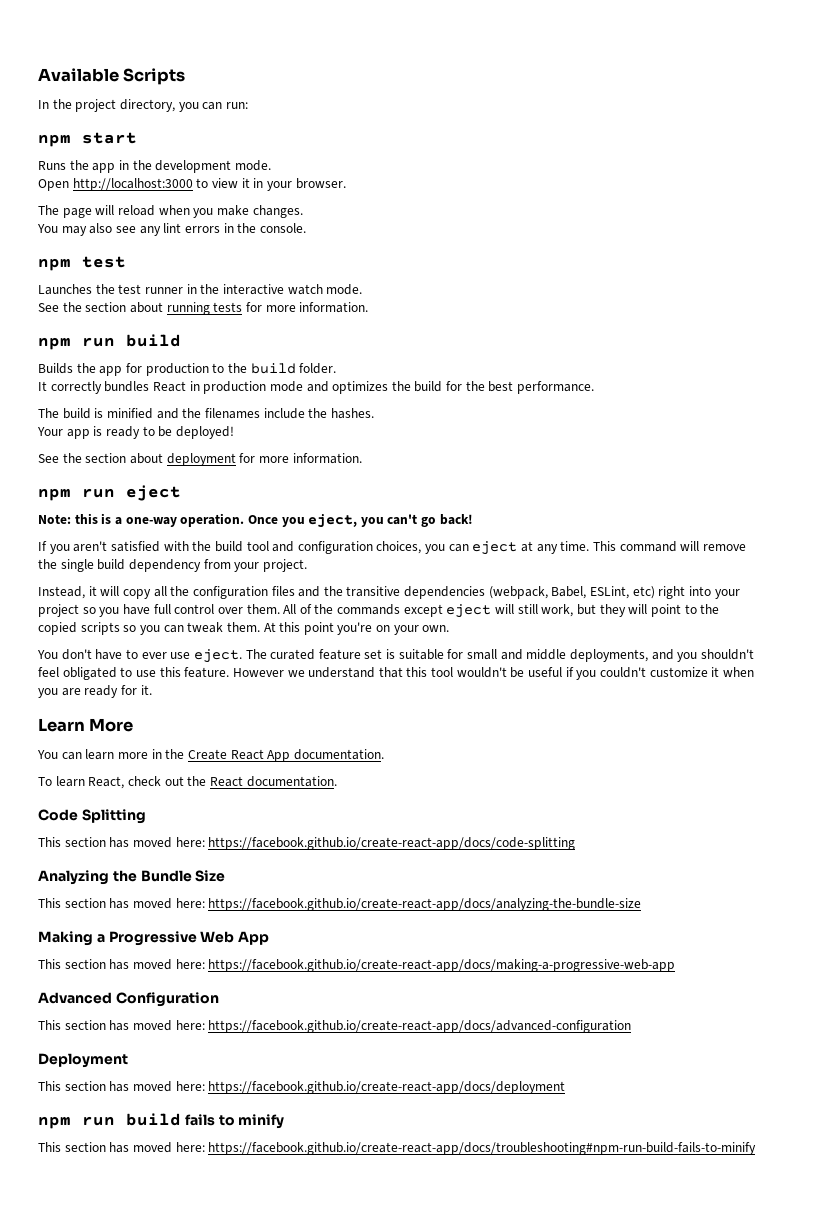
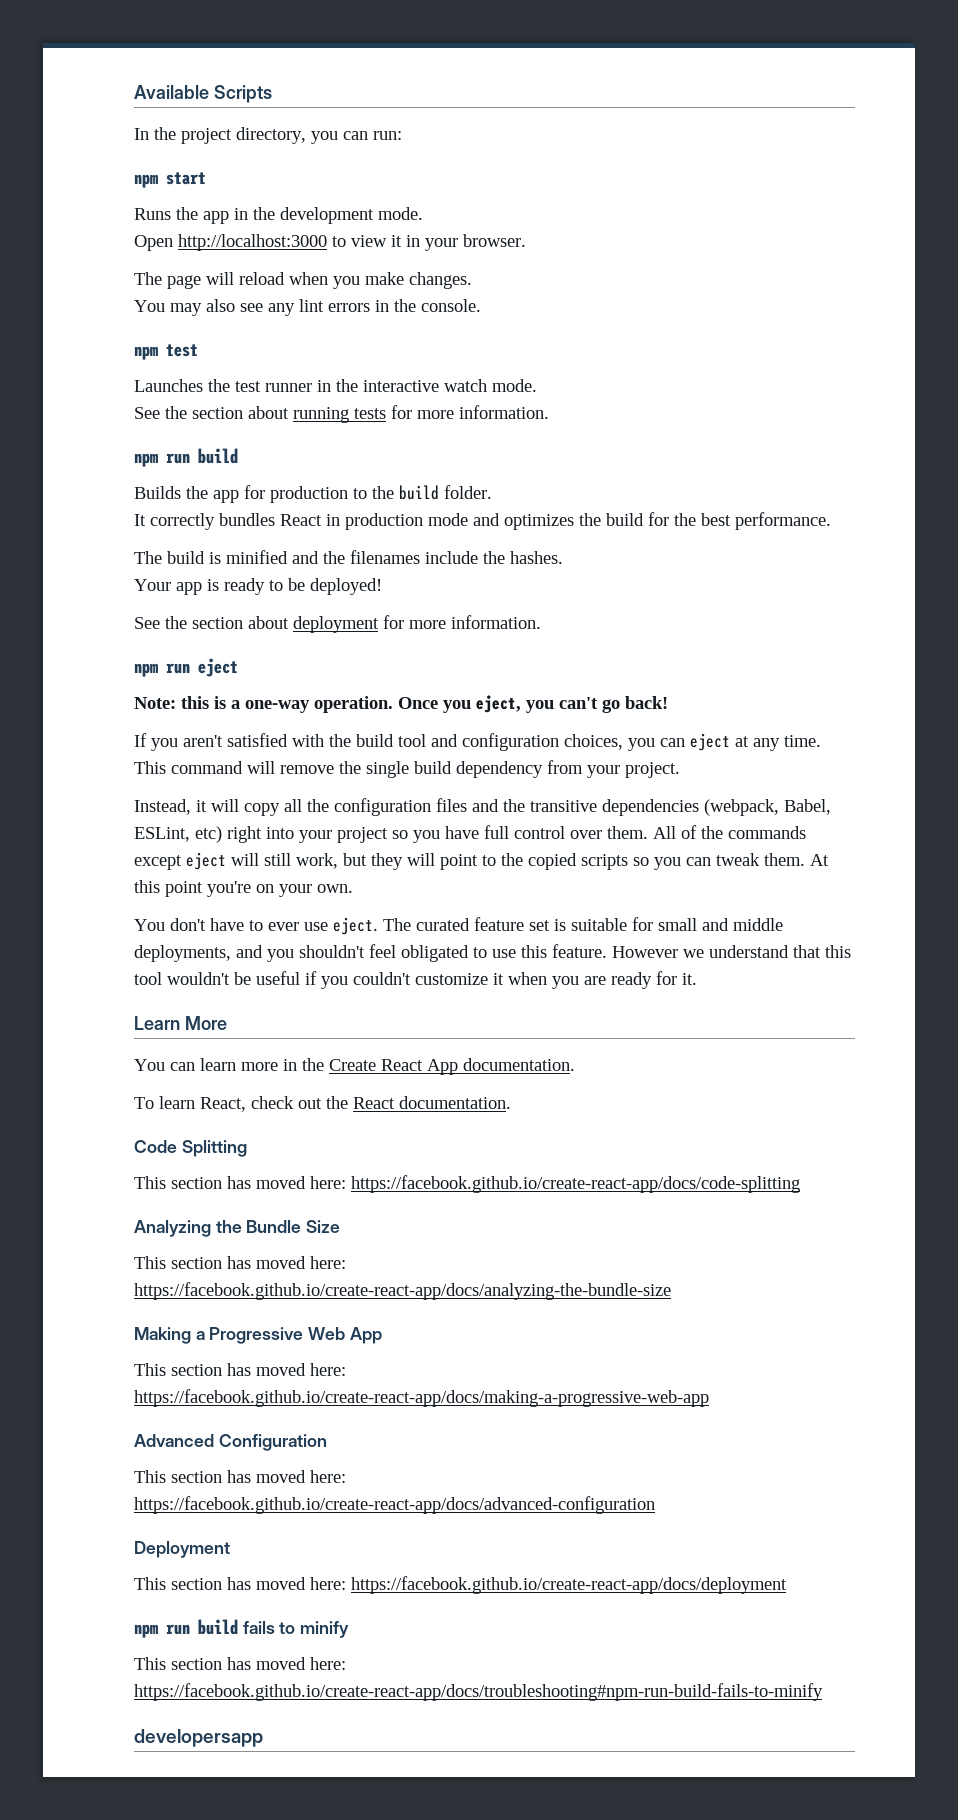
+ developersapp

